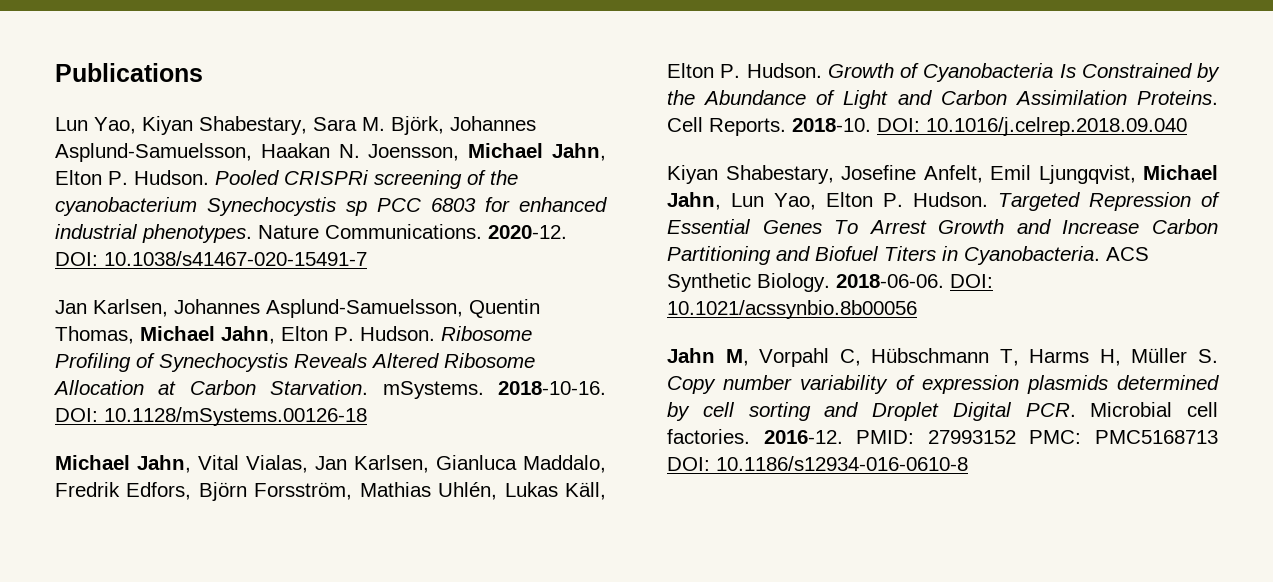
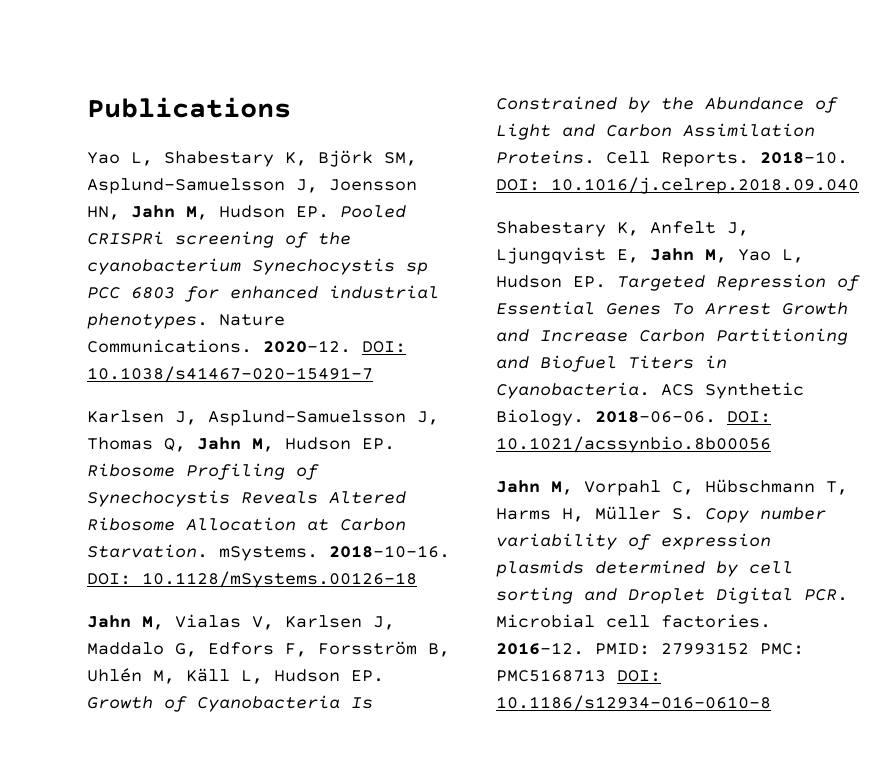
- Lun Yao, Kiyan Shabestary, Sara M. Björk, Johannes Asplund-Samuelsson, Haakan N. Joensson, Michael Jahn, Elton P. Hudson. Pooled CRISPRi screening of the cyanobacterium Synechocystis sp PCC 6803 for enhanced industrial phenotypes.
+ Yao L, Shabestary K, Björk SM, Asplund-Samuelsson J, Joensson HN, Jahn M, Hudson EP. Pooled CRISPRi screening of the cyanobacterium Synechocystis sp PCC 6803 for enhanced industrial phenotypes.
- Jan Karlsen, Johannes Asplund-Samuelsson, Quentin Thomas, Michael Jahn, Elton P. Hudson. Ribosome Profiling of Synechocystis Reveals Altered Ribosome Allocation at Carbon Starvation. mSystems.
+ Karlsen J, Asplund-Samuelsson J, Thomas Q, Jahn M, Hudson EP. Ribosome Profiling of Synechocystis Reveals Altered Ribosome Allocation at Carbon Starvation. mSystems.
- Michael Jahn, Vital Vialas, Jan Karlsen, Gianluca Maddalo, Fredrik Edfors, Björn Forsström, Mathias Uhlén, Lukas Käll, Elton P. Hudson. Growth of Cyanobacteria Is Constrained by the Abundance of Light and Carbon Assimilation Proteins.
+ Jahn M, Vialas V, Karlsen J, Maddalo G, Edfors F, Forsström B, Uhlén M, Käll L, Hudson EP. Growth of Cyanobacteria Is Constrained by the Abundance of Light and Carbon Assimilation Proteins.
- Kiyan Shabestary, Josefine Anfelt, Emil Ljungqvist, Michael Jahn, Lun Yao, Elton P. Hudson. Targeted Repression of Essential Genes To Arrest Growth and Increase Carbon Partitioning and Biofuel Titers in Cyanobacteria.
+ Shabestary K, Anfelt J, Ljungqvist E, Jahn M, Yao L, Hudson EP. Targeted Repression of Essential Genes To Arrest Growth and Increase Carbon Partitioning and Biofuel Titers in Cyanobacteria.

